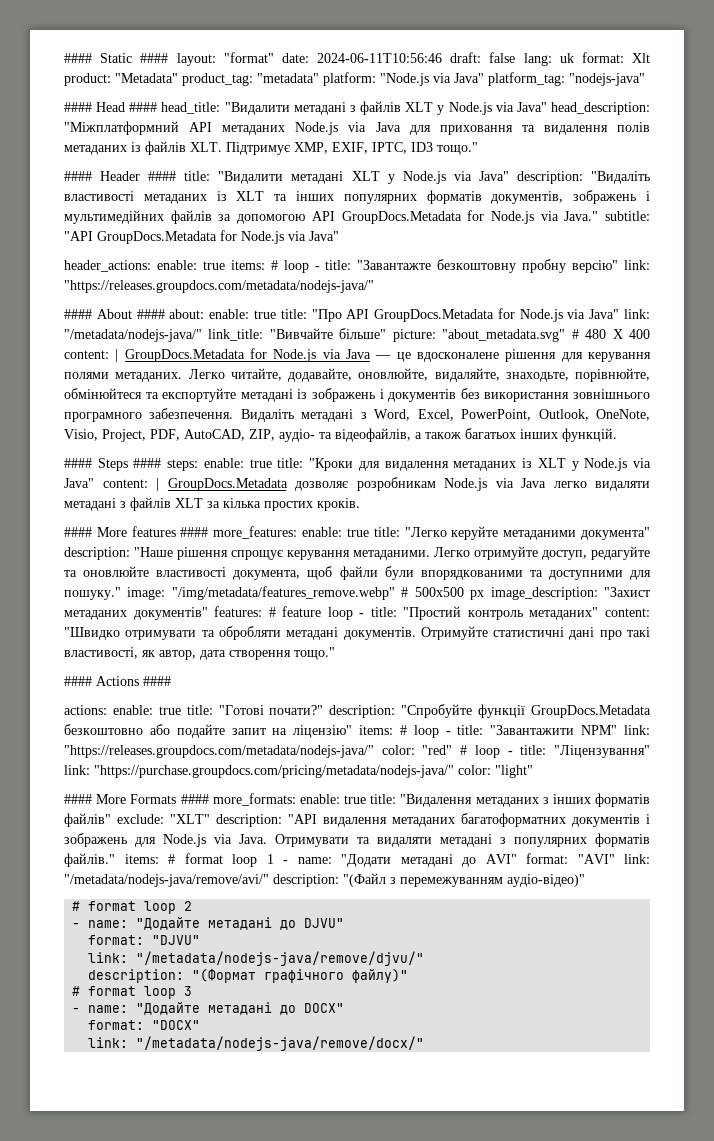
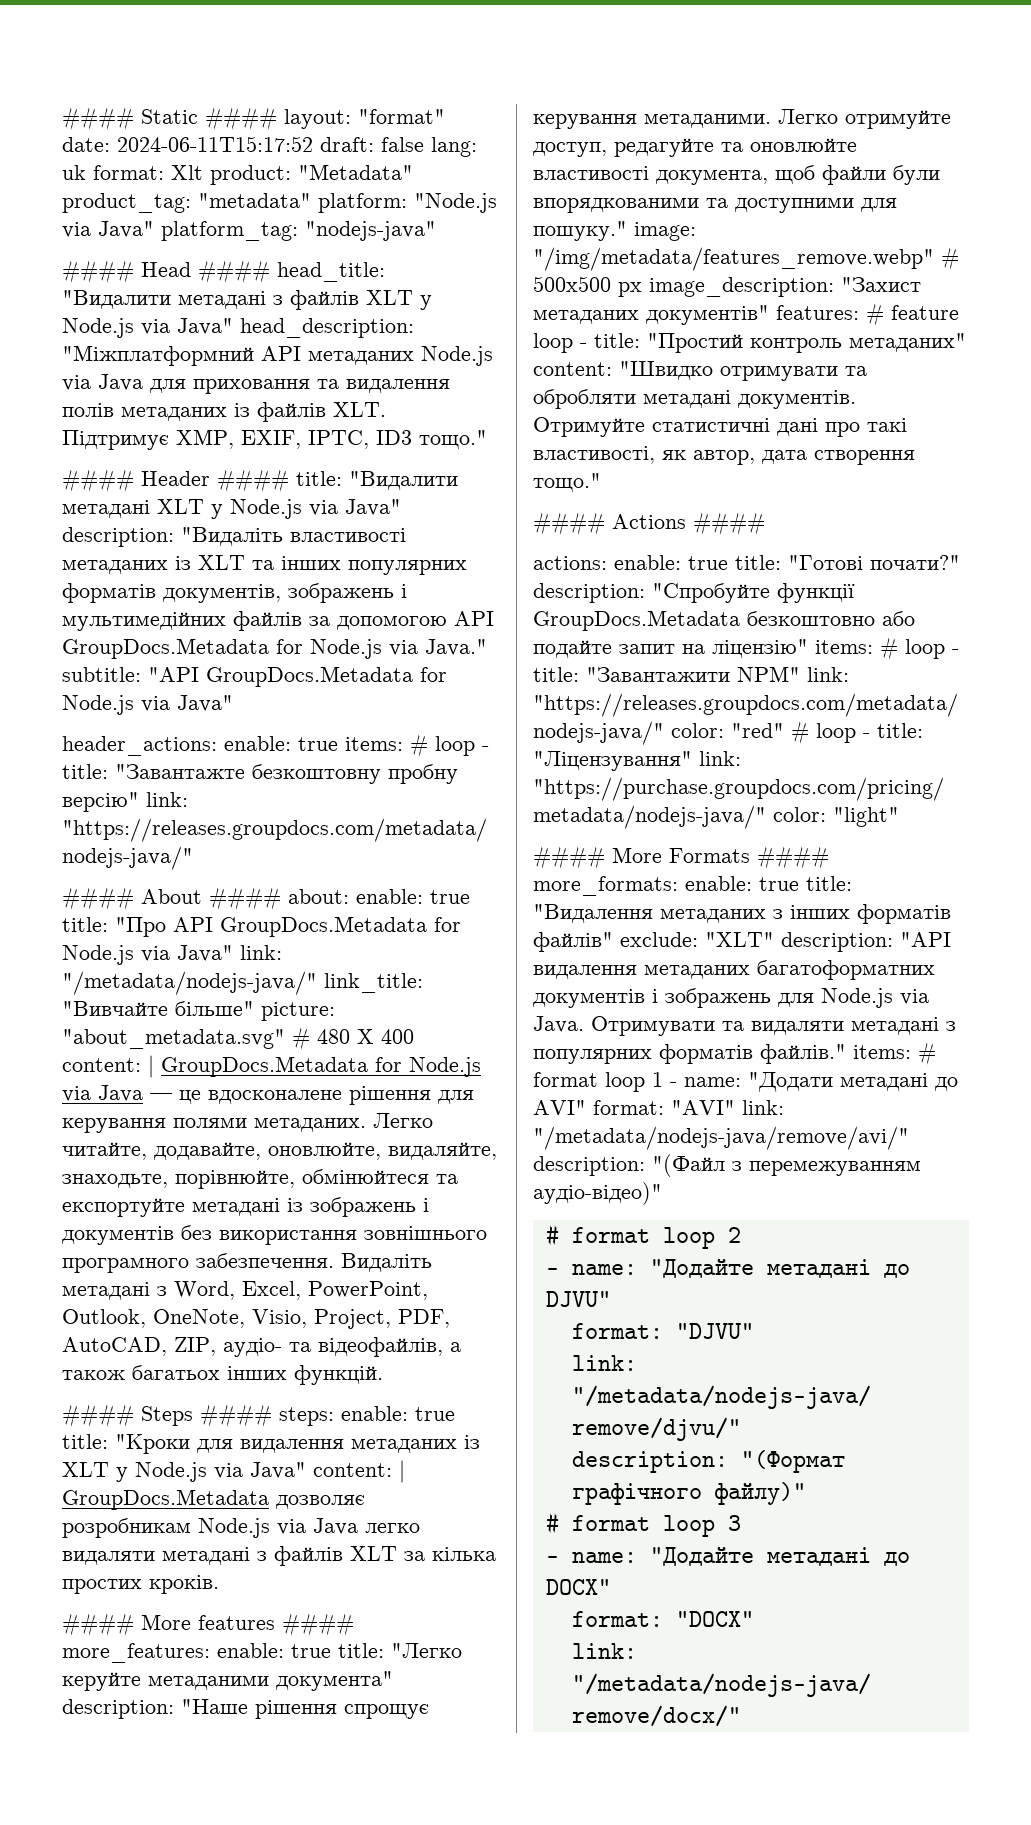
- #### Static #### layout: "format" date: 2024-06-11T10:56:46 draft: false lang: uk format: Xlt product: "Metadata" product_tag: "metadata" platform: "Node.js via Java" platform_tag: "nodejs-java"
+ #### Static #### layout: "format" date: 2024-06-11T15:17:52 draft: false lang: uk format: Xlt product: "Metadata" product_tag: "metadata" platform: "Node.js via Java" platform_tag: "nodejs-java"

